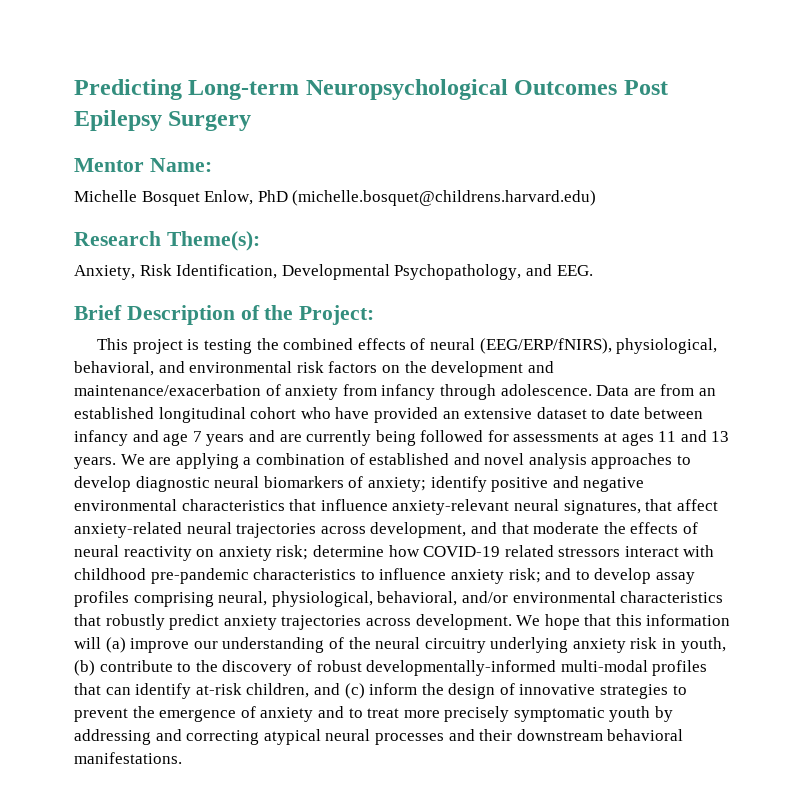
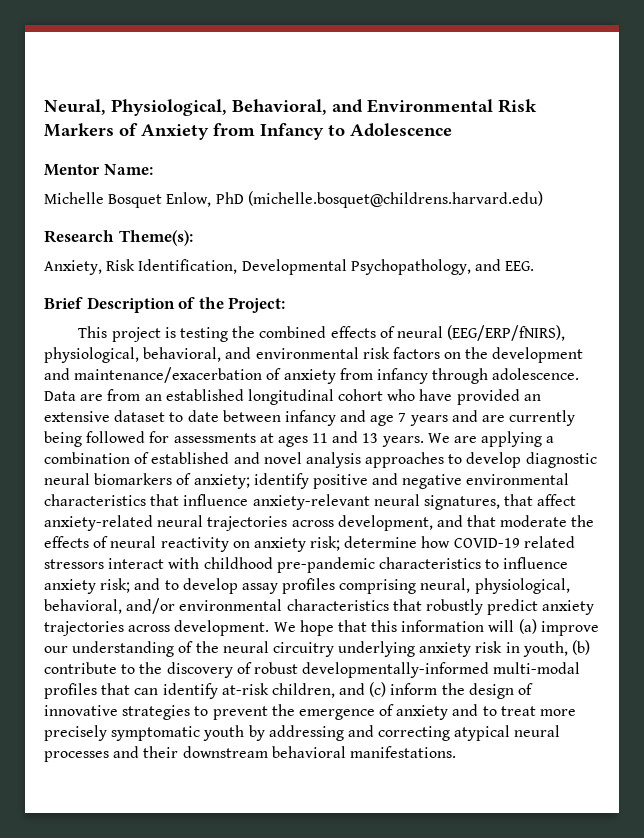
- Predicting Long-term Neuropsychological Outcomes Post Epilepsy Surgery
+ Neural, Physiological, Behavioral, and Environmental Risk Markers of Anxiety from Infancy to Adolescence

